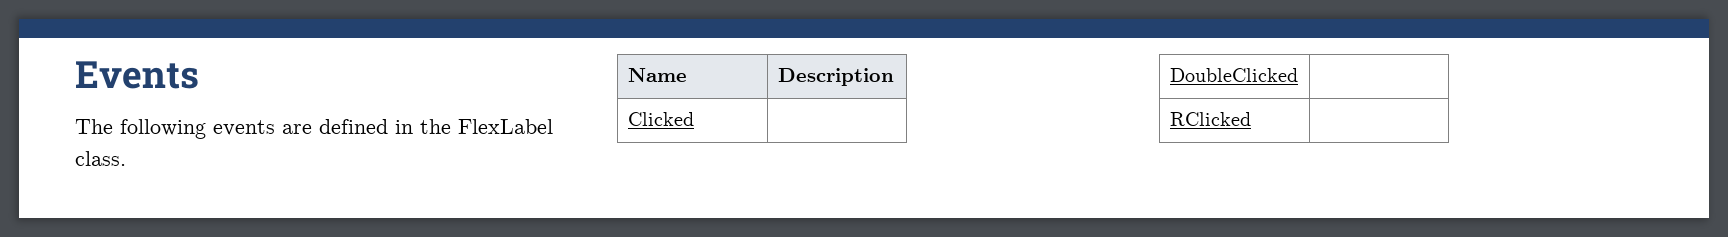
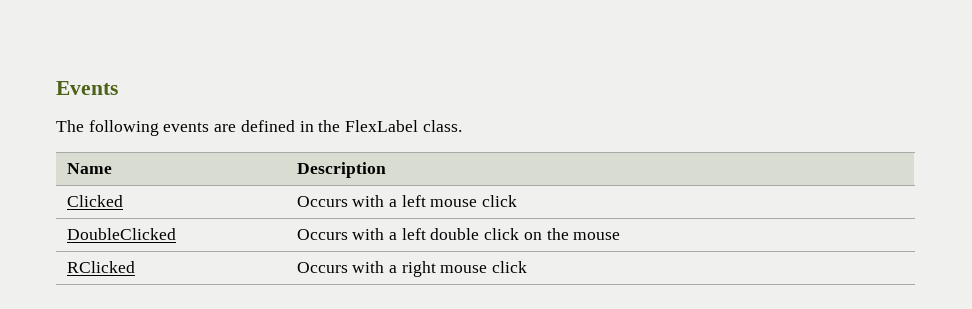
- Clicked |
- DoubleClicked |
- RClicked |
+ Clicked | Occurs with a left mouse click
+ DoubleClicked | Occurs with a left double click on the mouse
+ RClicked | Occurs with a right mouse click

